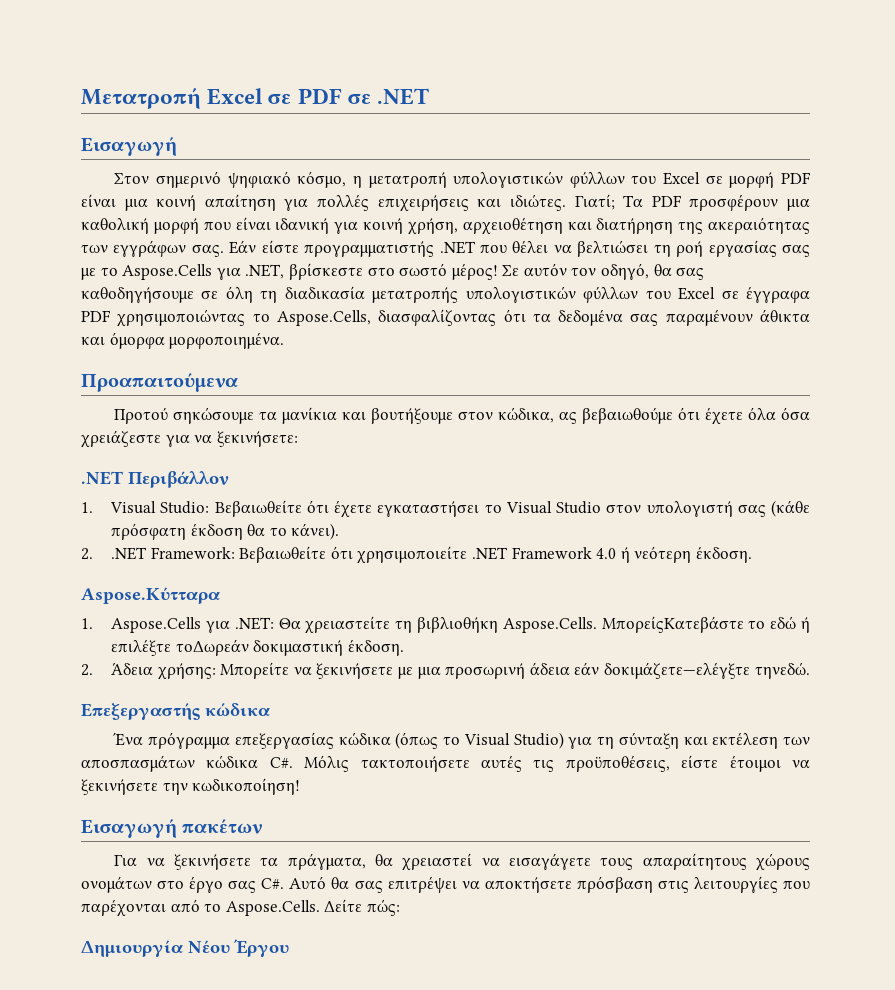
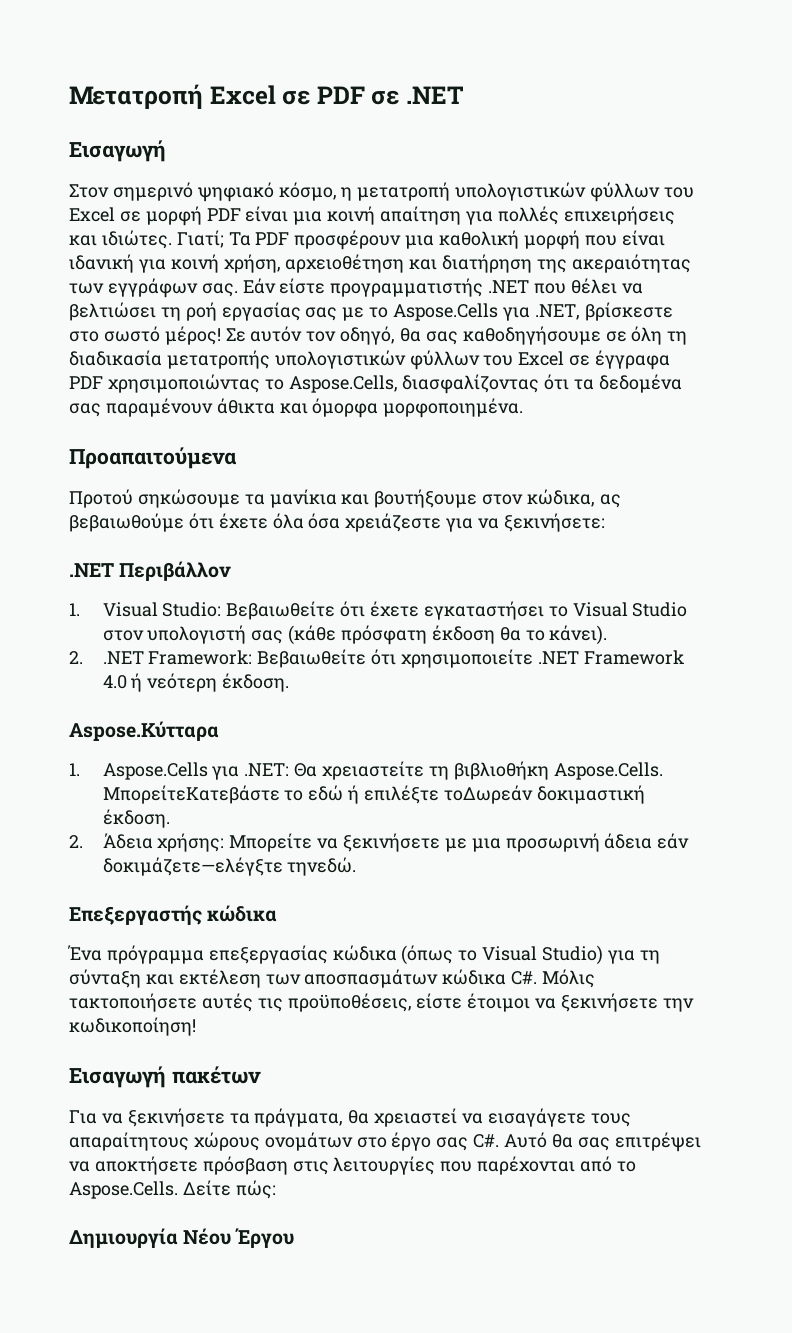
- 1. Aspose.Cells για .NET: Θα χρειαστείτε τη βιβλιοθήκη Aspose.Cells. ΜπορείςΚατεβάστε το εδώ ή επιλέξτε τοΔωρεάν δοκιμαστική έκδοση.
+ 1. Aspose.Cells για .NET: Θα χρειαστείτε τη βιβλιοθήκη Aspose.Cells. ΜπορείτεΚατεβάστε το εδώ ή επιλέξτε τοΔωρεάν δοκιμαστική έκδοση.

